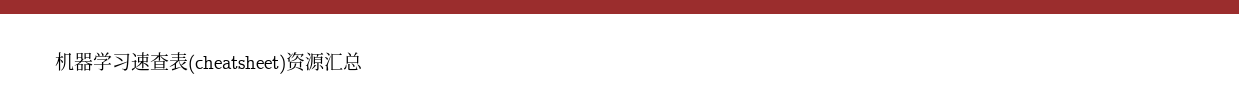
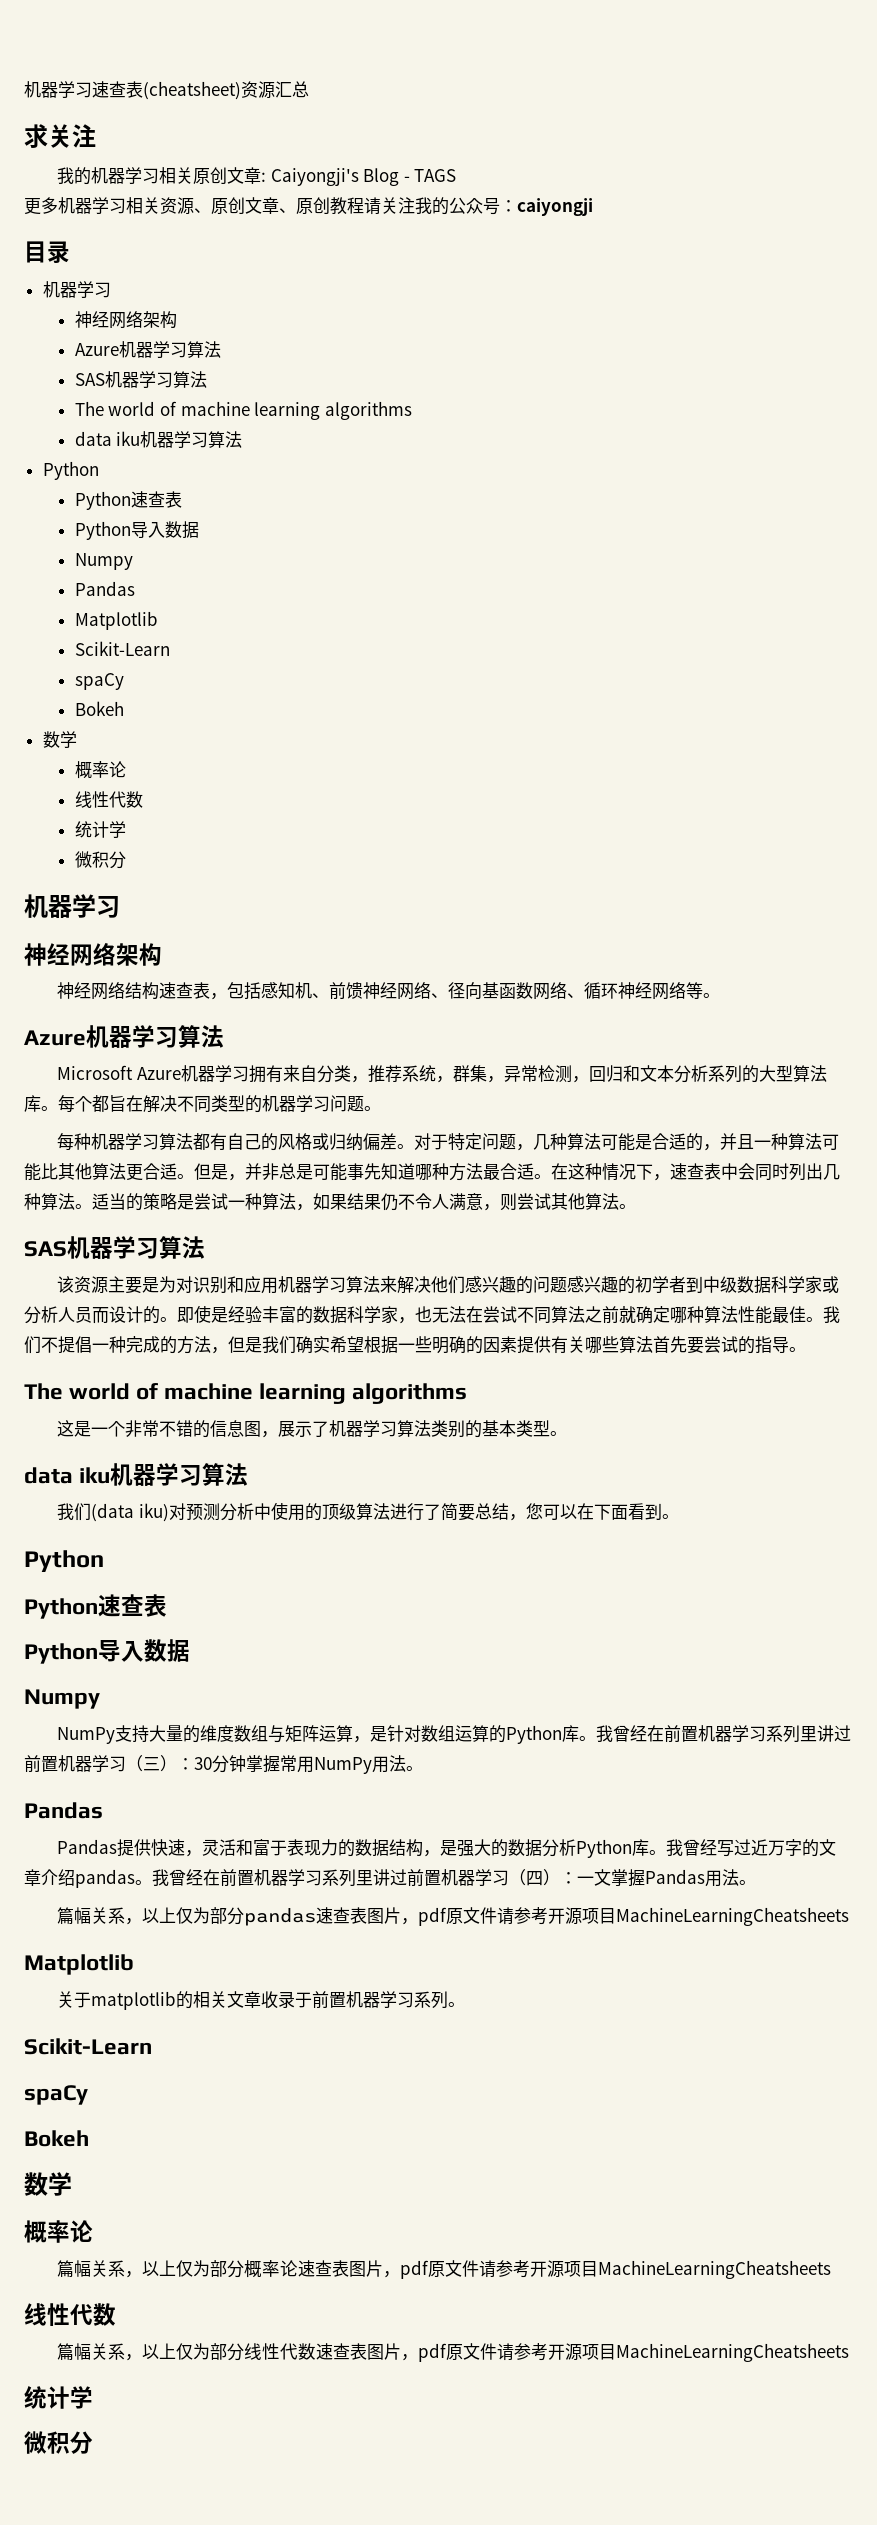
+ 求关注
+ 我的机器学习相关原创文章: Caiyongji's Blog - TAGS
+ 更多机器学习相关资源、原创文章、原创教程请关注我的公众号：caiyongji
+ 目录
+ 机器学习
+ 神经网络架构
+ Azure机器学习算法
+ SAS机器学习算法
+ The world of machine learning algorithms
+ data iku机器学习算法
+ Python
+ Python速查表
+ Python导入数据
+ Numpy
+ Pandas
+ Matplotlib
+ Scikit-Learn
+ spaCy
+ Bokeh
+ 数学
+ 概率论
+ 线性代数
+ 统计学
+ 微积分
+ 机器学习
+ 神经网络架构
+ 神经网络结构速查表，包括感知机、前馈神经网络、径向基函数网络、循环神经网络等。
+ Azure机器学习算法
+ Microsoft Azure机器学习拥有来自分类，推荐系统，群集，异常检测，回归和文本分析系列的大型算法库。每个都旨在解决不同类型的机器学习问题。
+ 每种机器学习算法都有自己的风格或归纳偏差。对于特定问题，几种算法可能是合适的，并且一种算法可能比其他算法更合适。但是，并非总是可能事先知道哪种方法最合适。在这种情况下，速查表中会同时列出几种算法。适当的策略是尝试一种算法，如果结果仍不令人满意，则尝试其他算法。
+ SAS机器学习算法
+ 该资源主要是为对识别和应用机器学习算法来解决他们感兴趣的问题感兴趣的初学者到中级数据科学家或分析人员而设计的。即使是经验丰富的数据科学家，也无法在尝试不同算法之前就确定哪种算法性能最佳。我们不提倡一种完成的方法，但是我们确实希望根据一些明确的因素提供有关哪些算法首先要尝试的指导。
+ The world of machine learning algorithms
+ 这是一个非常不错的信息图，展示了机器学习算法类别的基本类型。
+ data iku机器学习算法
+ 我们(data iku)对预测分析中使用的顶级算法进行了简要总结，您可以在下面看到。
+ Python
+ Python速查表
+ Python导入数据
+ Numpy
+ NumPy支持大量的维度数组与矩阵运算，是针对数组运算的Python库。我曾经在前置机器学习系列里讲过前置机器学习（三）：30分钟掌握常用NumPy用法。
+ Pandas
+ Pandas提供快速，灵活和富于表现力的数据结构，是强大的数据分析Python库。我曾经写过近万字的文章介绍pandas。我曾经在前置机器学习系列里讲过前置机器学习（四）：一文掌握Pandas用法。
+ 篇幅关系，以上仅为部分pandas速查表图片，pdf原文件请参考开源项目MachineLearningCheatsheets
+ Matplotlib
+ 关于matplotlib的相关文章收录于前置机器学习系列。
+ Scikit-Learn
+ spaCy
+ Bokeh
+ 数学
+ 概率论
+ 篇幅关系，以上仅为部分概率论速查表图片，pdf原文件请参考开源项目MachineLearningCheatsheets
+ 线性代数
+ 篇幅关系，以上仅为部分线性代数速查表图片，pdf原文件请参考开源项目MachineLearningCheatsheets
+ 统计学
+ 微积分

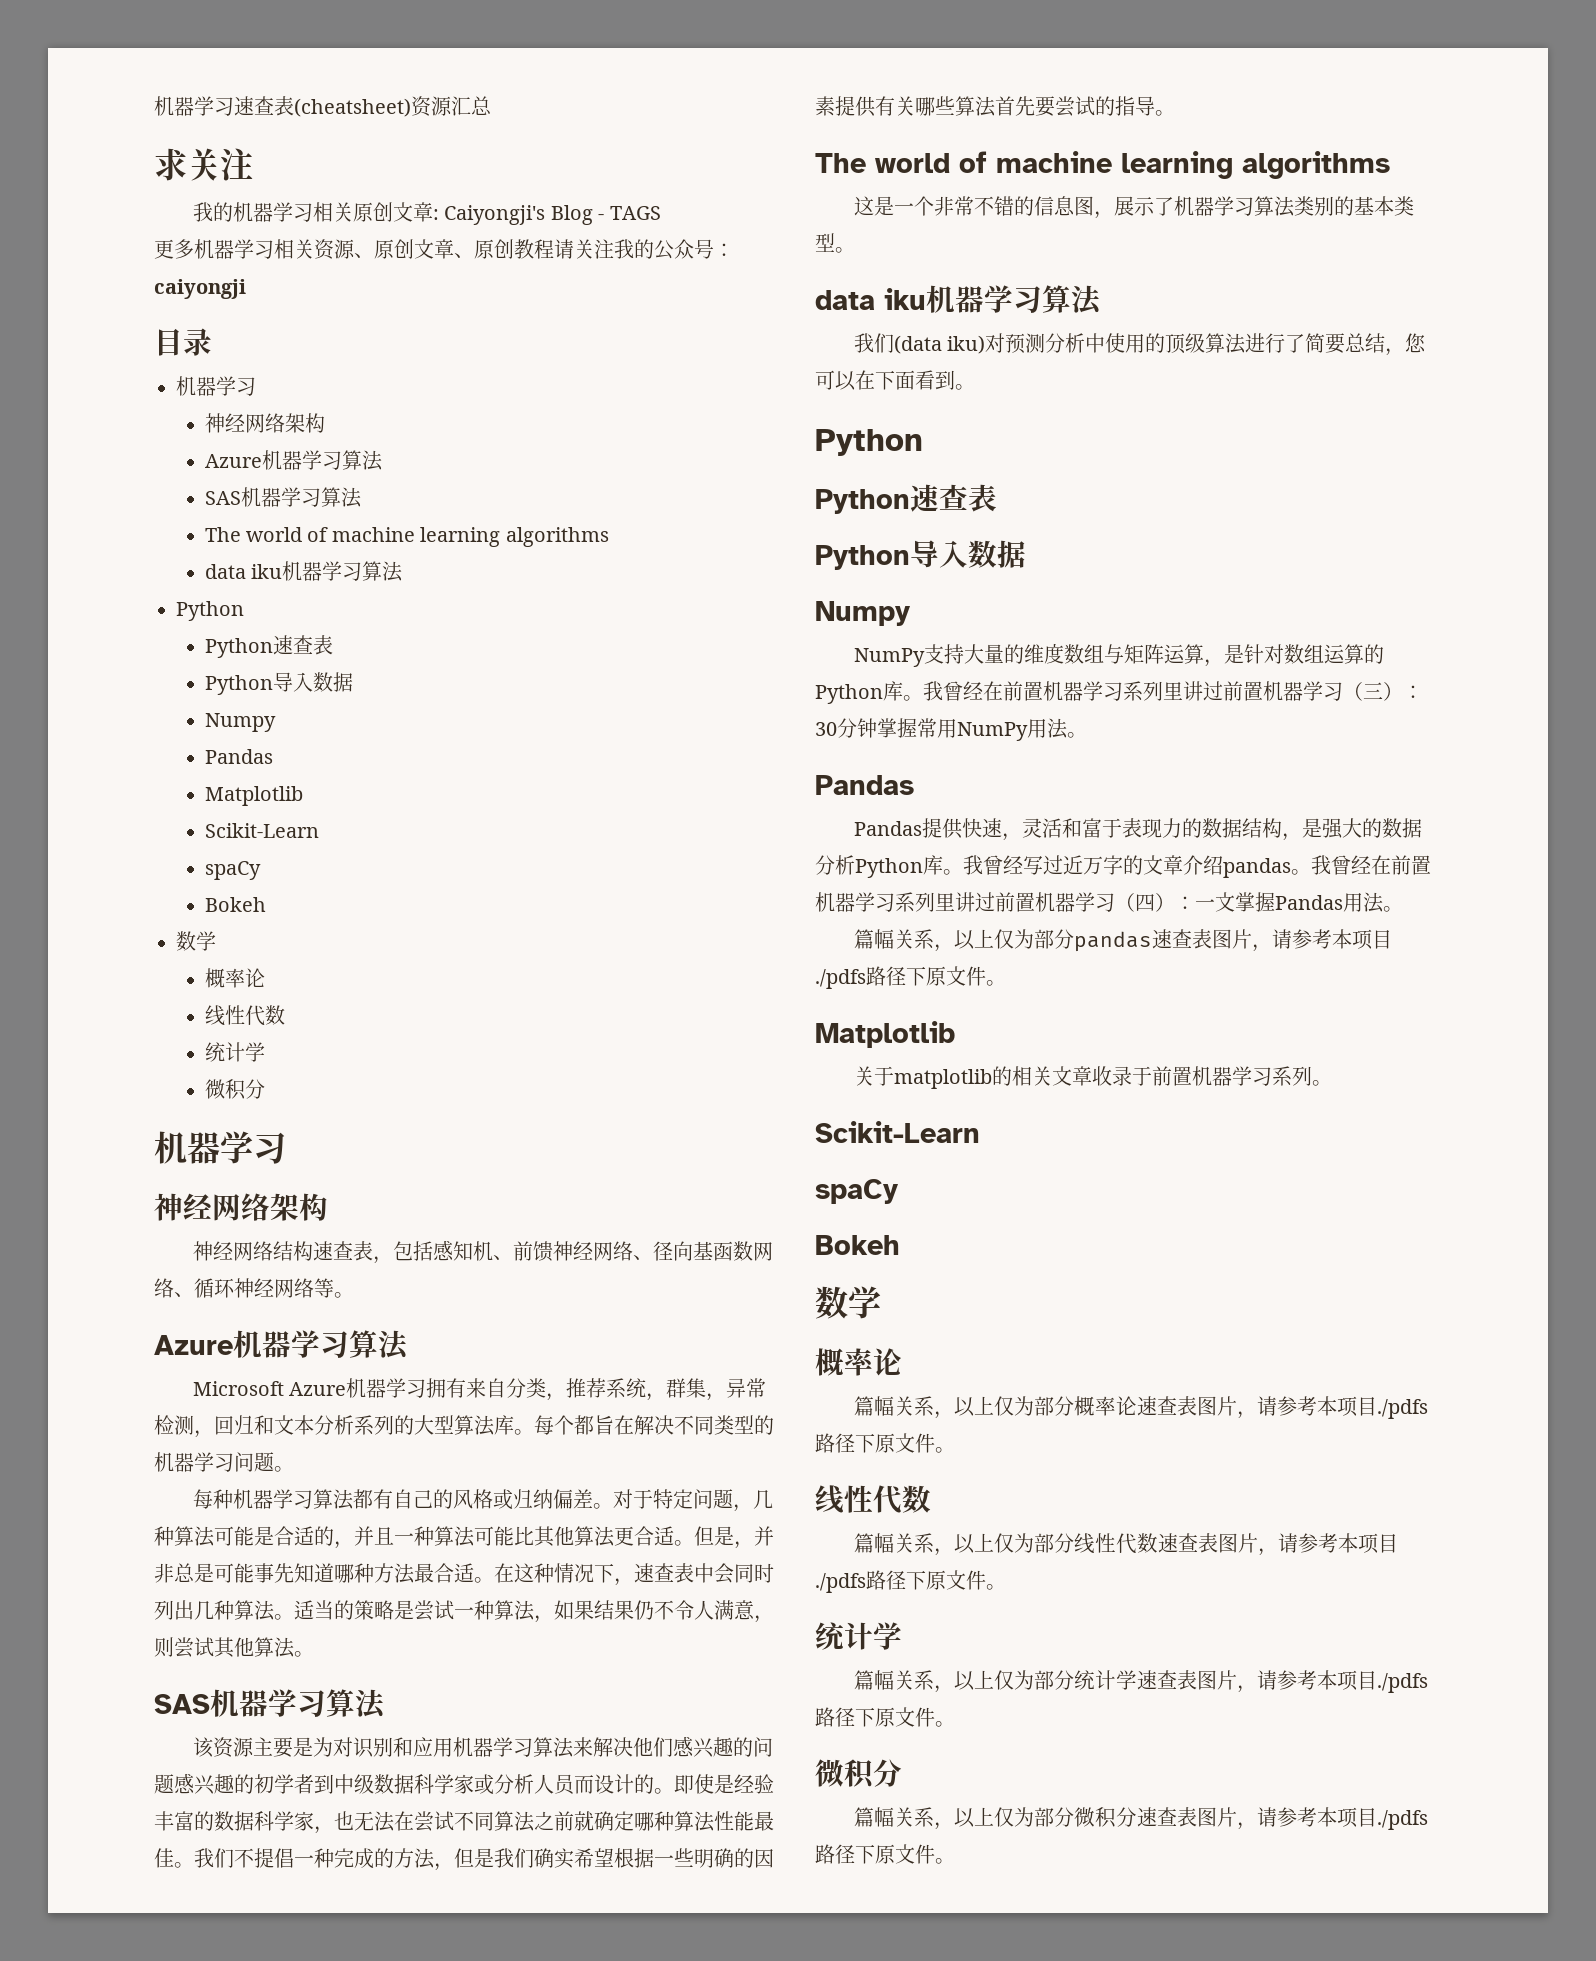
- 篇幅关系，以上仅为部分pandas速查表图片，pdf原文件请参考开源项目MachineLearningCheatsheets
+ 篇幅关系，以上仅为部分pandas速查表图片，请参考本项目./pdfs路径下原文件。
- 篇幅关系，以上仅为部分概率论速查表图片，pdf原文件请参考开源项目MachineLearningCheatsheets
+ 篇幅关系，以上仅为部分概率论速查表图片，请参考本项目./pdfs路径下原文件。
- 篇幅关系，以上仅为部分线性代数速查表图片，pdf原文件请参考开源项目MachineLearningCheatsheets
+ 篇幅关系，以上仅为部分线性代数速查表图片，请参考本项目./pdfs路径下原文件。
  统计学
+ 篇幅关系，以上仅为部分统计学速查表图片，请参考本项目./pdfs路径下原文件。
  微积分
+ 篇幅关系，以上仅为部分微积分速查表图片，请参考本项目./pdfs路径下原文件。

